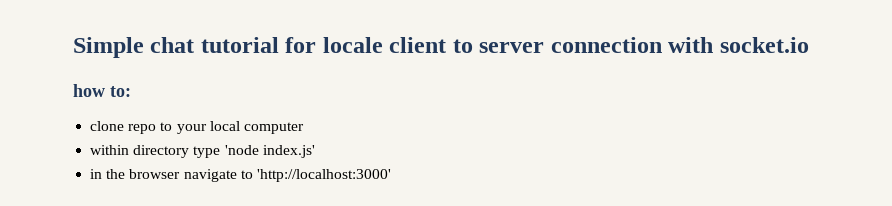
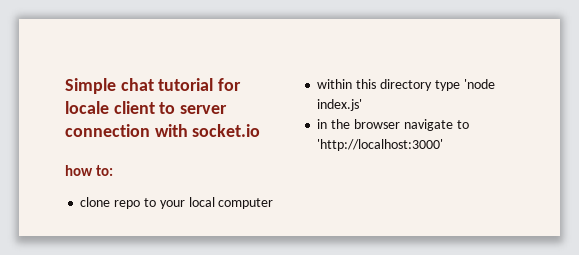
- within directory type 'node index.js'
+ within this directory type 'node index.js'

